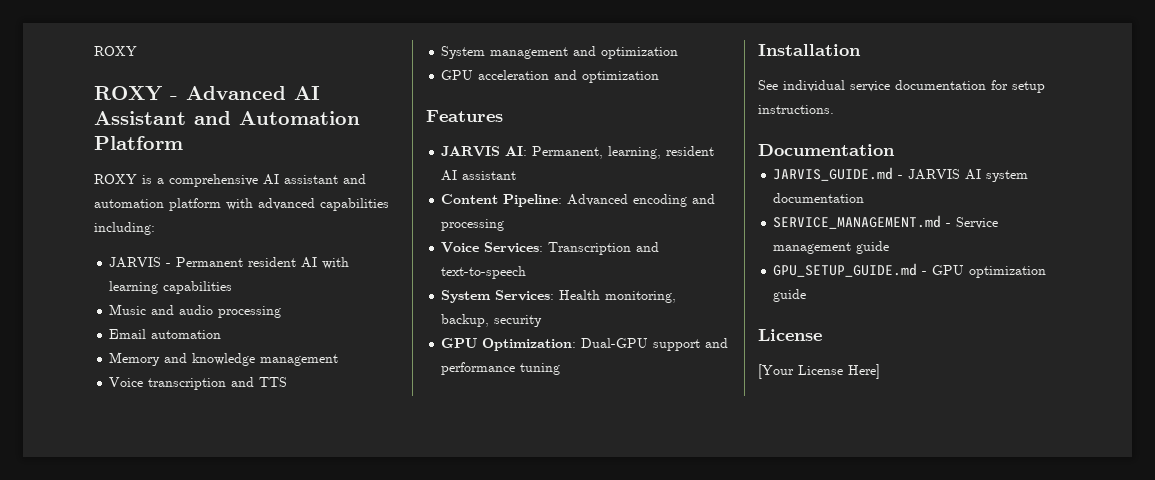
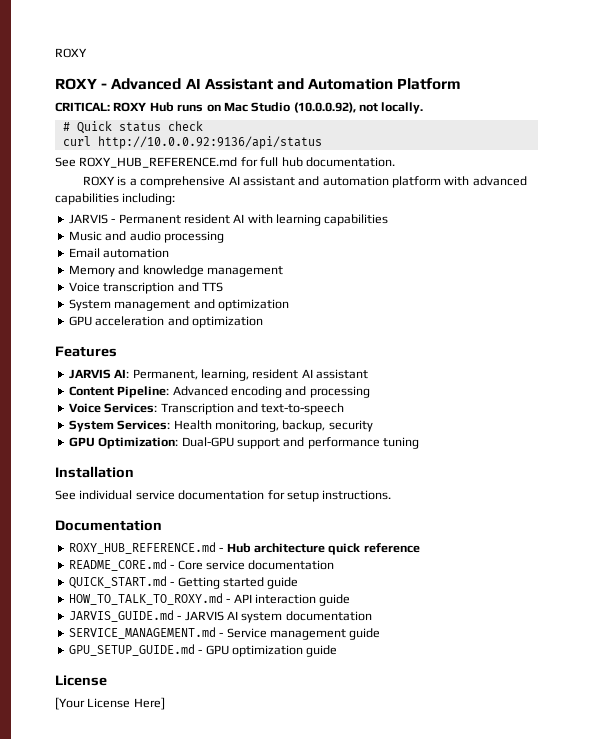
+ CRITICAL: ROXY Hub runs on Mac Studio (10.0.0.92), not locally.
+ # Quick status check
+ curl http://10.0.0.92:9136/api/status
+ See ROXY_HUB_REFERENCE.md for full hub documentation.
+ ROXY_HUB_REFERENCE.md - Hub architecture quick reference
+ README_CORE.md - Core service documentation
+ QUICK_START.md - Getting started guide
+ HOW_TO_TALK_TO_ROXY.md - API interaction guide

